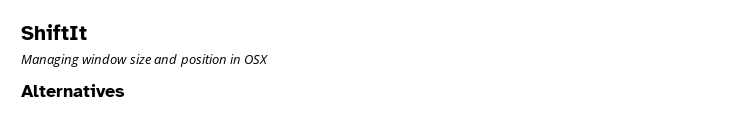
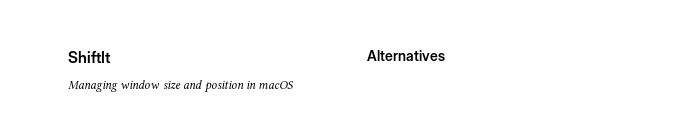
- Managing window size and position in OSX
+ Managing window size and position in macOS

